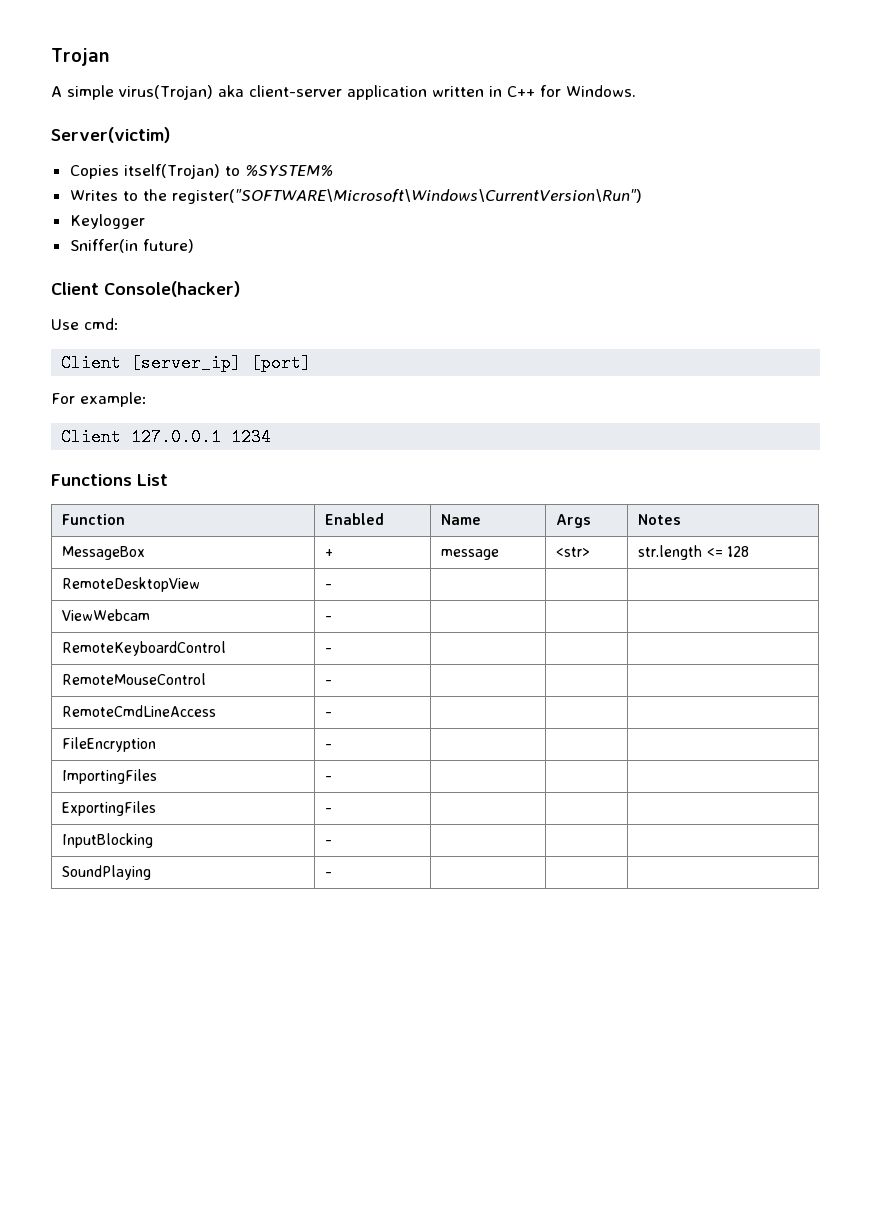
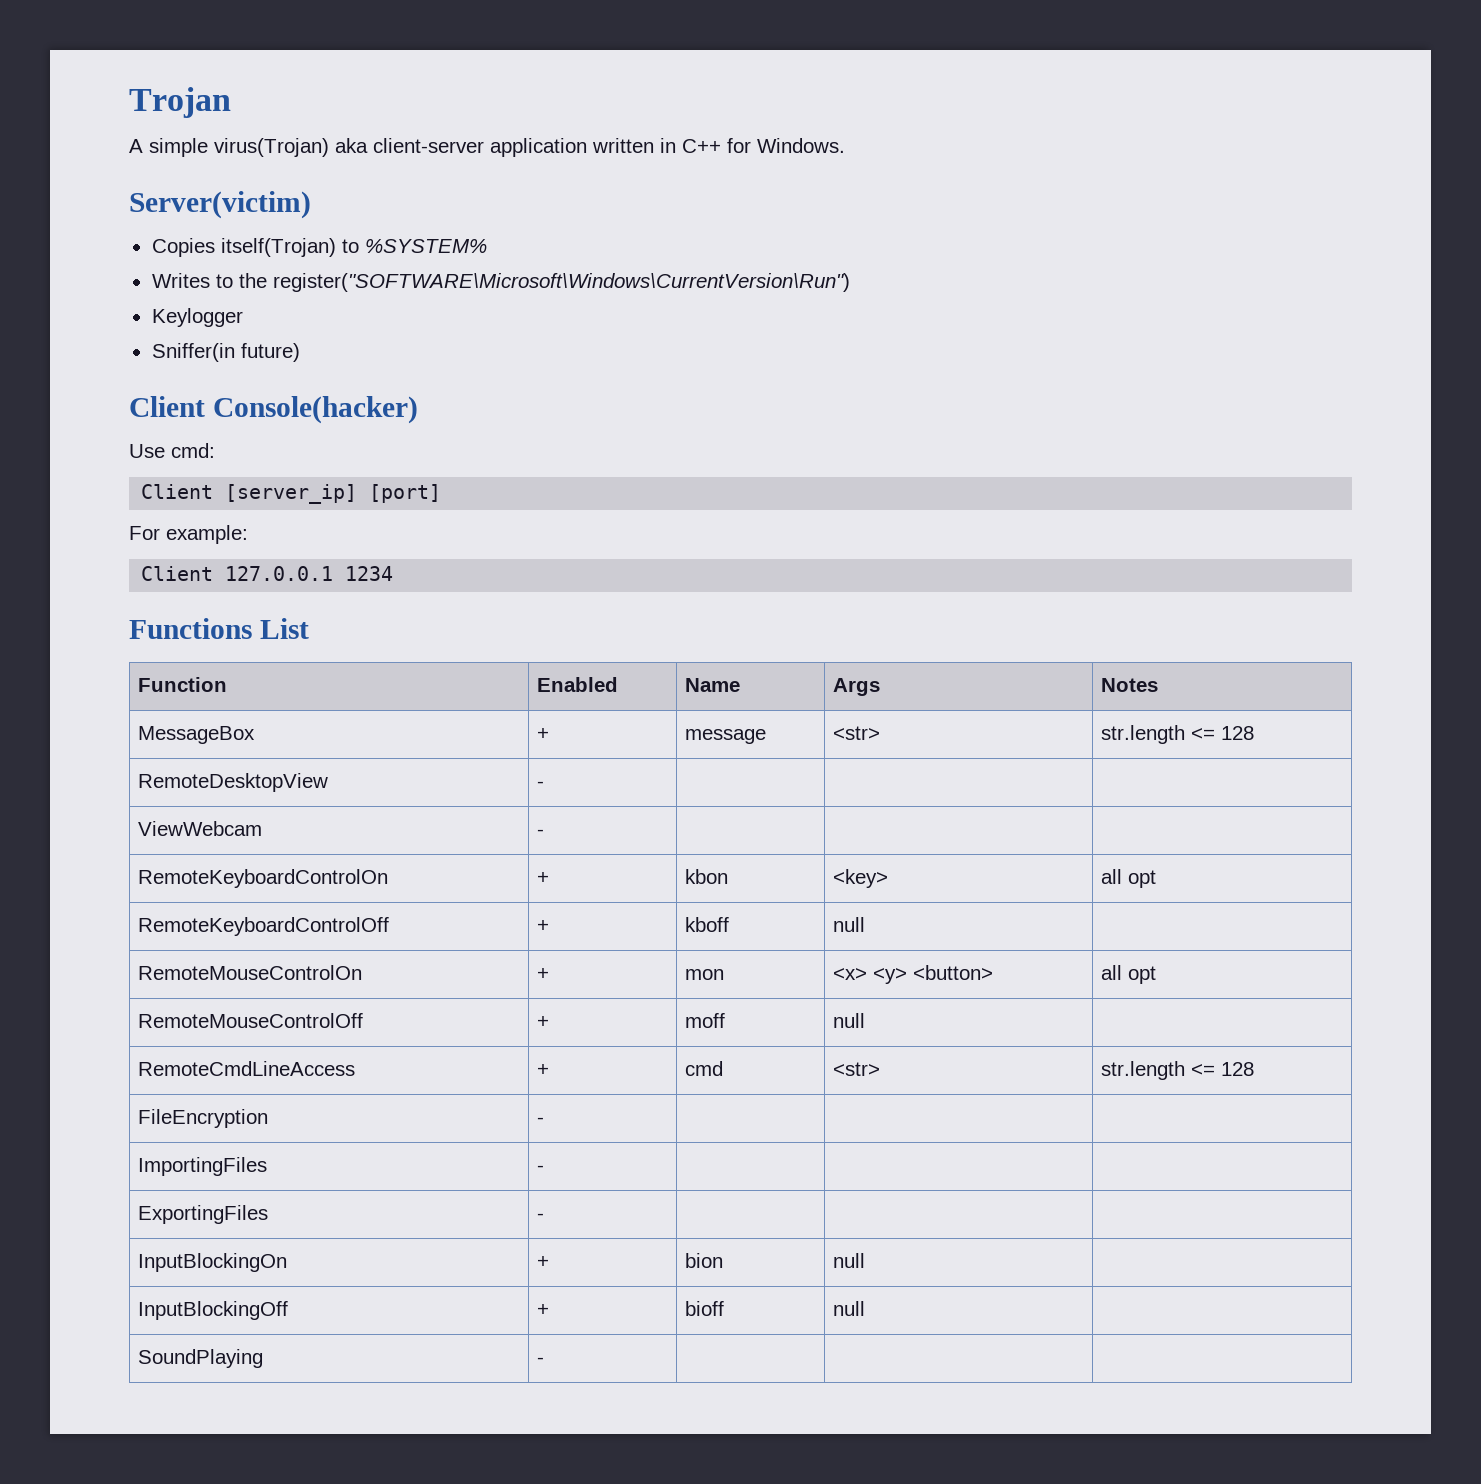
- RemoteKeyboardControl | - | | |
- RemoteMouseControl | - | | |
- RemoteCmdLineAccess | - | | |
+ RemoteKeyboardControlOn | + | kbon | <key> | all opt
+ RemoteKeyboardControlOff | + | kboff | null |
+ RemoteMouseControlOn | + | mon | <x> <y> <button> | all opt
+ RemoteMouseControlOff | + | moff | null |
+ RemoteCmdLineAccess | + | cmd | <str> | str.length <= 128
- InputBlocking | - | | |
+ InputBlockingOn | + | bion | null |
+ InputBlockingOff | + | bioff | null |

